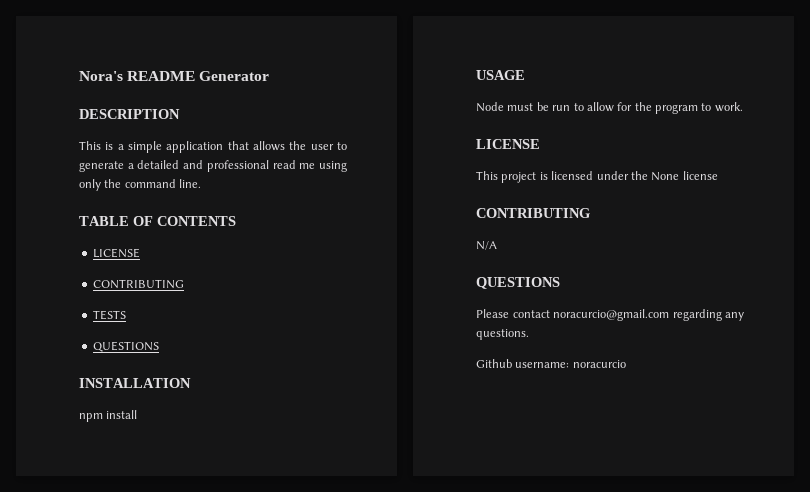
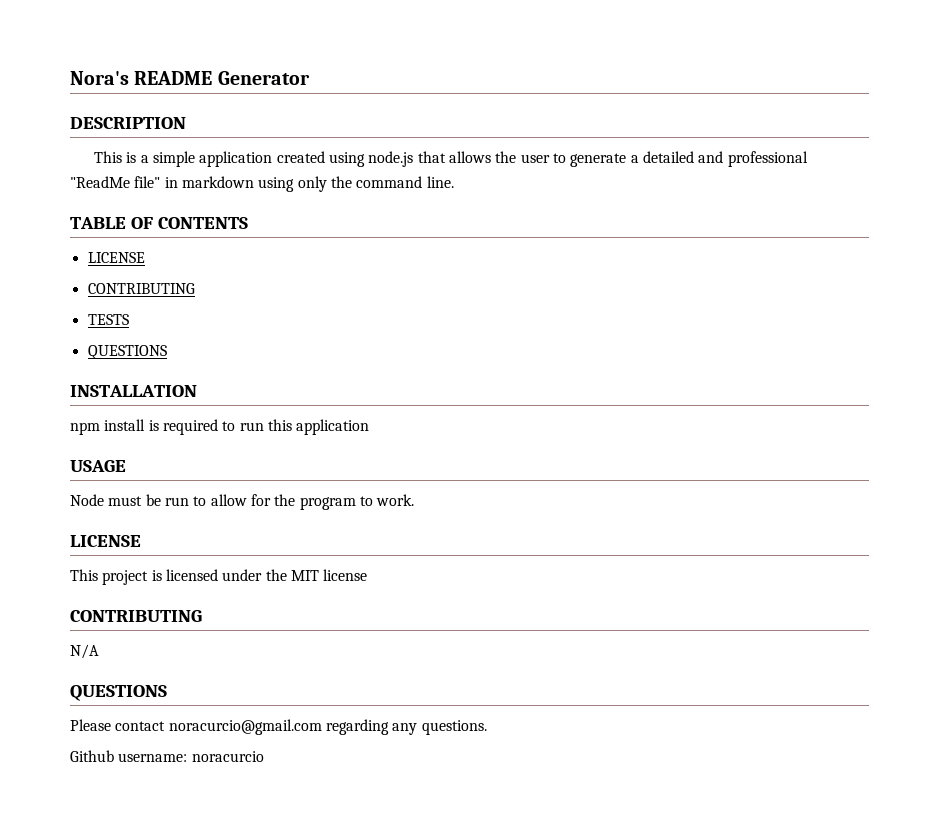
- This is a simple application that allows the user to generate a detailed and professional read me using only the command line.
+ This is a simple application created using node.js that allows the user to generate a detailed and professional "ReadMe file" in markdown using only the command line.
- npm install
+ npm install is required to run this application
- This project is licensed under the None license
+ This project is licensed under the MIT license

